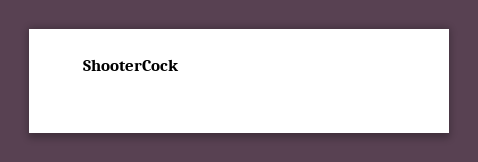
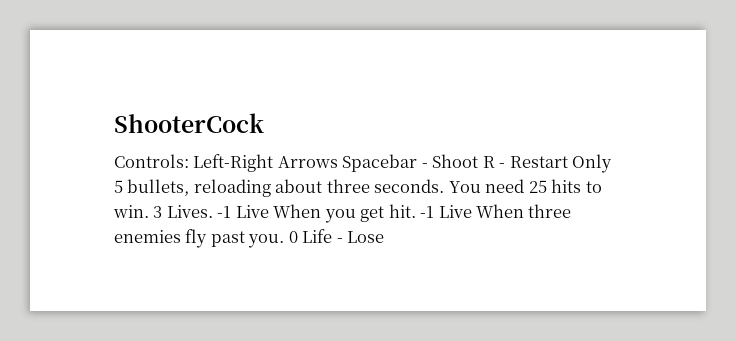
+ Controls: Left-Right Arrows Spacebar - Shoot R - Restart Only 5 bullets, reloading about three seconds. You need 25 hits to win. 3 Lives. -1 Live When you get hit. -1 Live When three enemies fly past you. 0 Life - Lose

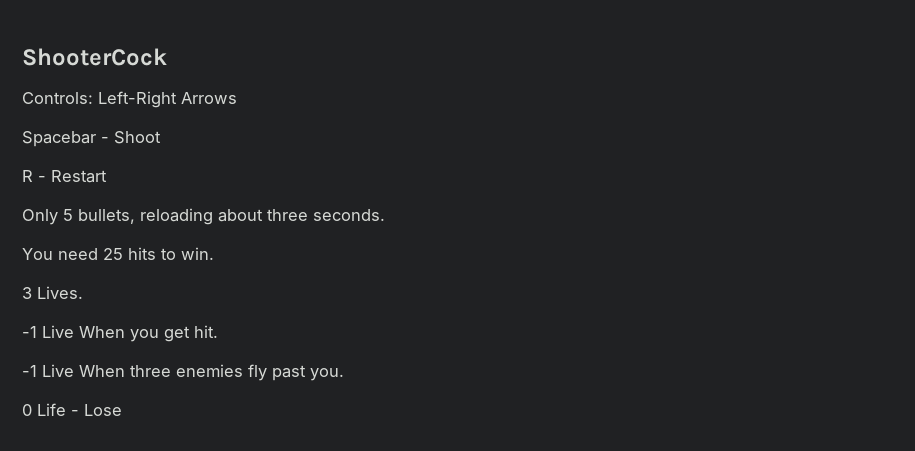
- Controls: Left-Right Arrows Spacebar - Shoot R - Restart Only 5 bullets, reloading about three seconds. You need 25 hits to win. 3 Lives. -1 Live When you get hit. -1 Live When three enemies fly past you. 0 Life - Lose
+ Controls: Left-Right Arrows
+ Spacebar - Shoot
+ R - Restart
+ Only 5 bullets, reloading about three seconds.
+ You need 25 hits to win.
+ 3 Lives.
+ -1 Live When you get hit.
+ -1 Live When three enemies fly past you.
+ 0 Life - Lose

